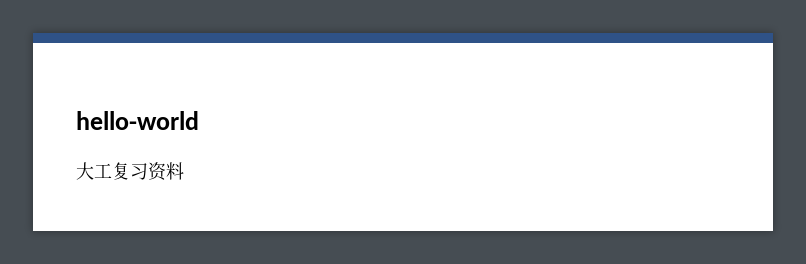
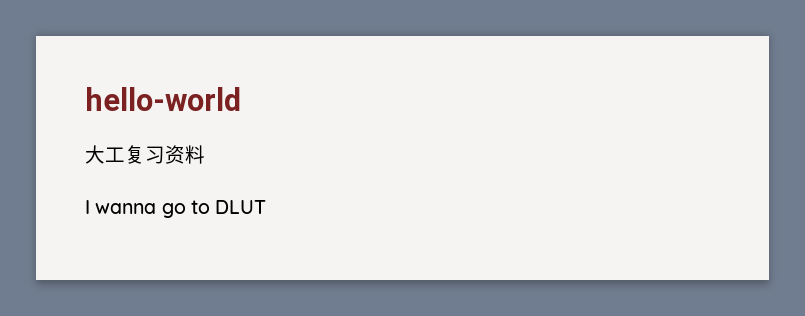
+ I wanna go to DLUT

